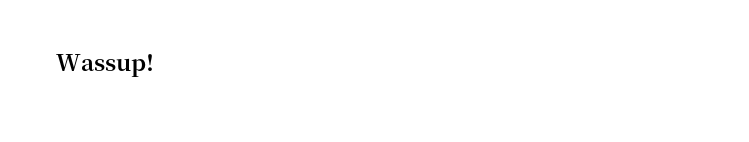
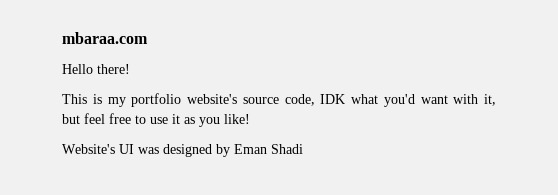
- Wassup!
+ mbaraa.com
+ Hello there!
+ This is my portfolio website's source code, IDK what you'd want with it, but feel free to use it as you like!
+ Website's UI was designed by Eman Shadi

